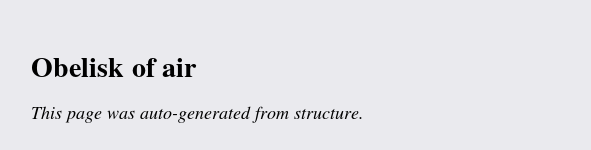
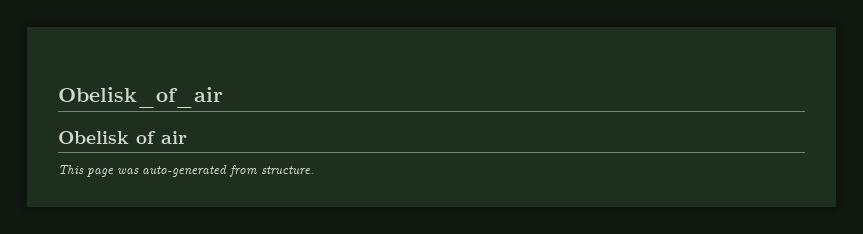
+ Obelisk_of_air

